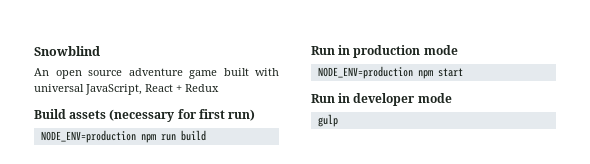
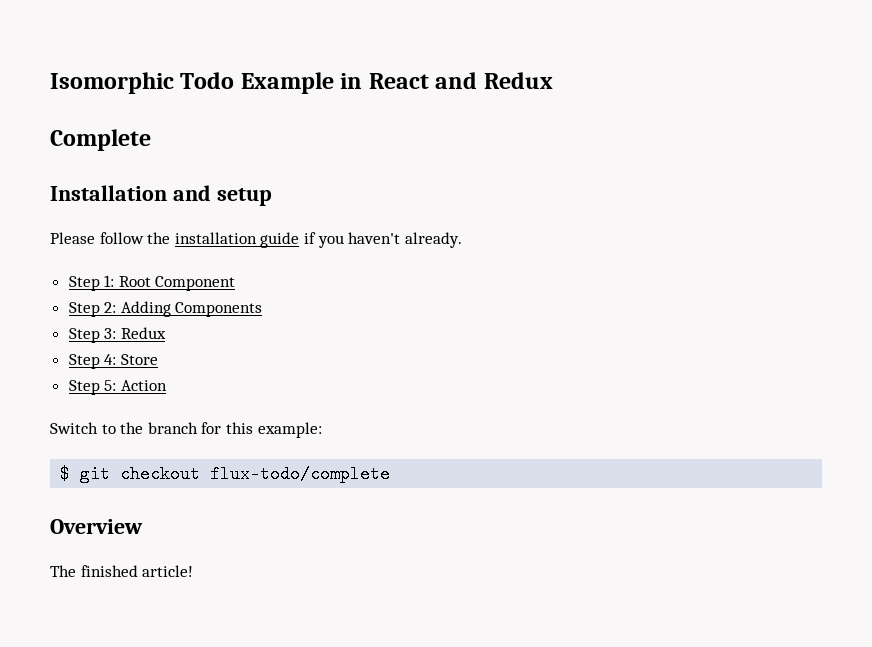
- Snowblind
- An open source adventure game built with universal JavaScript, React + Redux
- Build assets (necessary for first run)
- NODE_ENV=production npm run build
- Run in production mode
- NODE_ENV=production npm start
- Run in developer mode
- gulp
+ Isomorphic Todo Example in React and Redux
+ Complete
+ Installation and setup
+ Please follow the installation guide if you haven't already.
+ Step 1: Root Component
+ Step 2: Adding Components
+ Step 3: Redux
+ Step 4: Store
+ Step 5: Action
+ Switch to the branch for this example:
+ $ git checkout flux-todo/complete
+ Overview
+ The finished article!

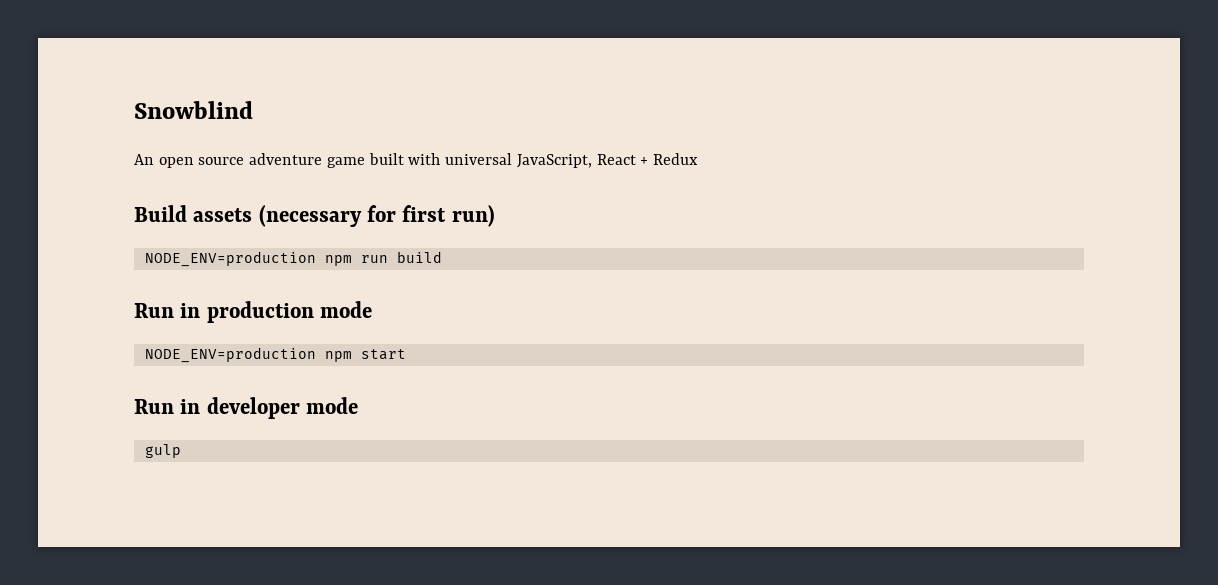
- Isomorphic Todo Example in React and Redux
- Complete
- Installation and setup
- Please follow the installation guide if you haven't already.
- Step 1: Root Component
- Step 2: Adding Components
- Step 3: Redux
- Step 4: Store
- Step 5: Action
- Switch to the branch for this example:
- $ git checkout flux-todo/complete
- Overview
- The finished article!
+ Snowblind
+ An open source adventure game built with universal JavaScript, React + Redux
+ Build assets (necessary for first run)
+ NODE_ENV=production npm run build
+ Run in production mode
+ NODE_ENV=production npm start
+ Run in developer mode
+ gulp

